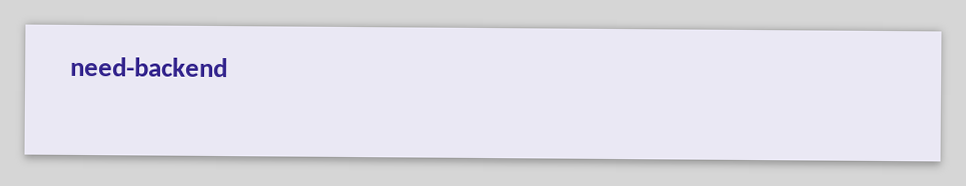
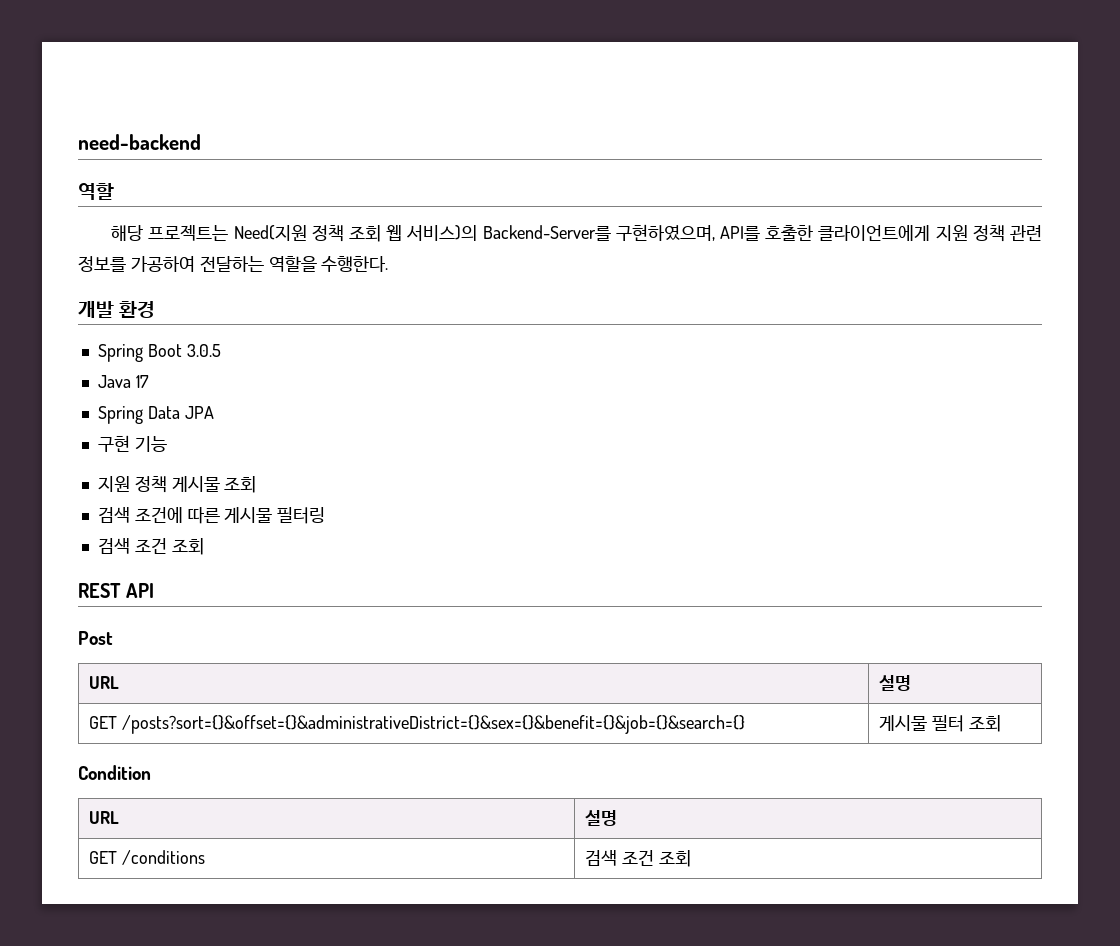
+ 역할
+ 해당 프로젝트는 Need(지원 정책 조회 웹 서비스)의 Backend-Server를 구현하였으며, API를 호출한 클라이언트에게 지원 정책 관련 정보를 가공하여 전달하는 역할을 수행한다.
+ 개발 환경
+ Spring Boot 3.0.5
+ Java 17
+ Spring Data JPA
+ 구현 기능
+ 지원 정책 게시물 조회
+ 검색 조건에 따른 게시물 필터링
+ 검색 조건 조회
+ REST API
+ Post
+ URL | 설명
+ GET /posts?sort={}&offset={}&administrativeDistrict={}&sex={}&benefit={}&job={}&search={} | 게시물 필터 조회
+ Condition
+ URL | 설명
+ GET /conditions | 검색 조건 조회

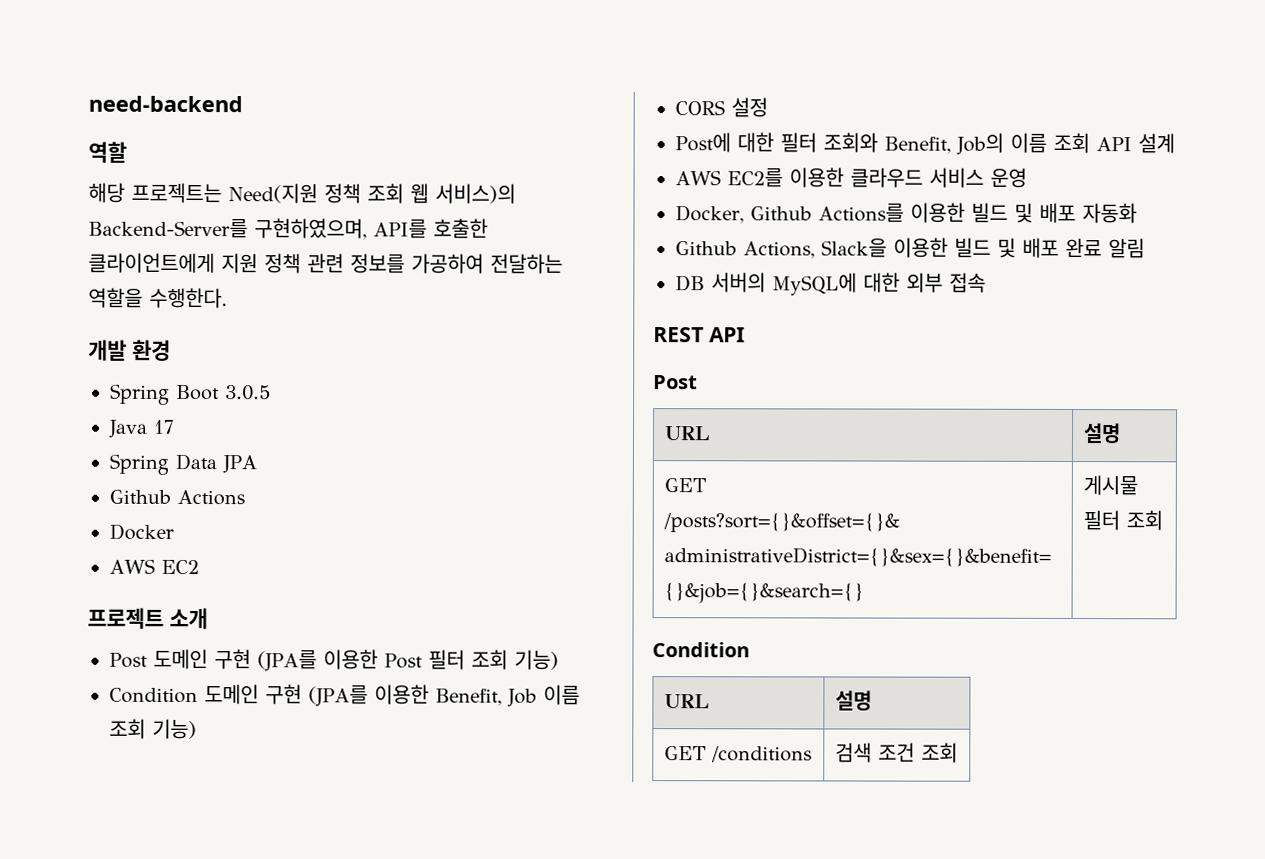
- 구현 기능
- 지원 정책 게시물 조회
- 검색 조건에 따른 게시물 필터링
- 검색 조건 조회
+ Github Actions
+ Docker
+ AWS EC2
+ 프로젝트 소개
+ Post 도메인 구현 (JPA를 이용한 Post 필터 조회 기능)
+ Condition 도메인 구현 (JPA를 이용한 Benefit, Job 이름 조회 기능)
+ CORS 설정
+ Post에 대한 필터 조회와 Benefit, Job의 이름 조회 API 설계
+ AWS EC2를 이용한 클라우드 서비스 운영
+ Docker, Github Actions를 이용한 빌드 및 배포 자동화
+ Github Actions, Slack을 이용한 빌드 및 배포 완료 알림
+ DB 서버의 MySQL에 대한 외부 접속

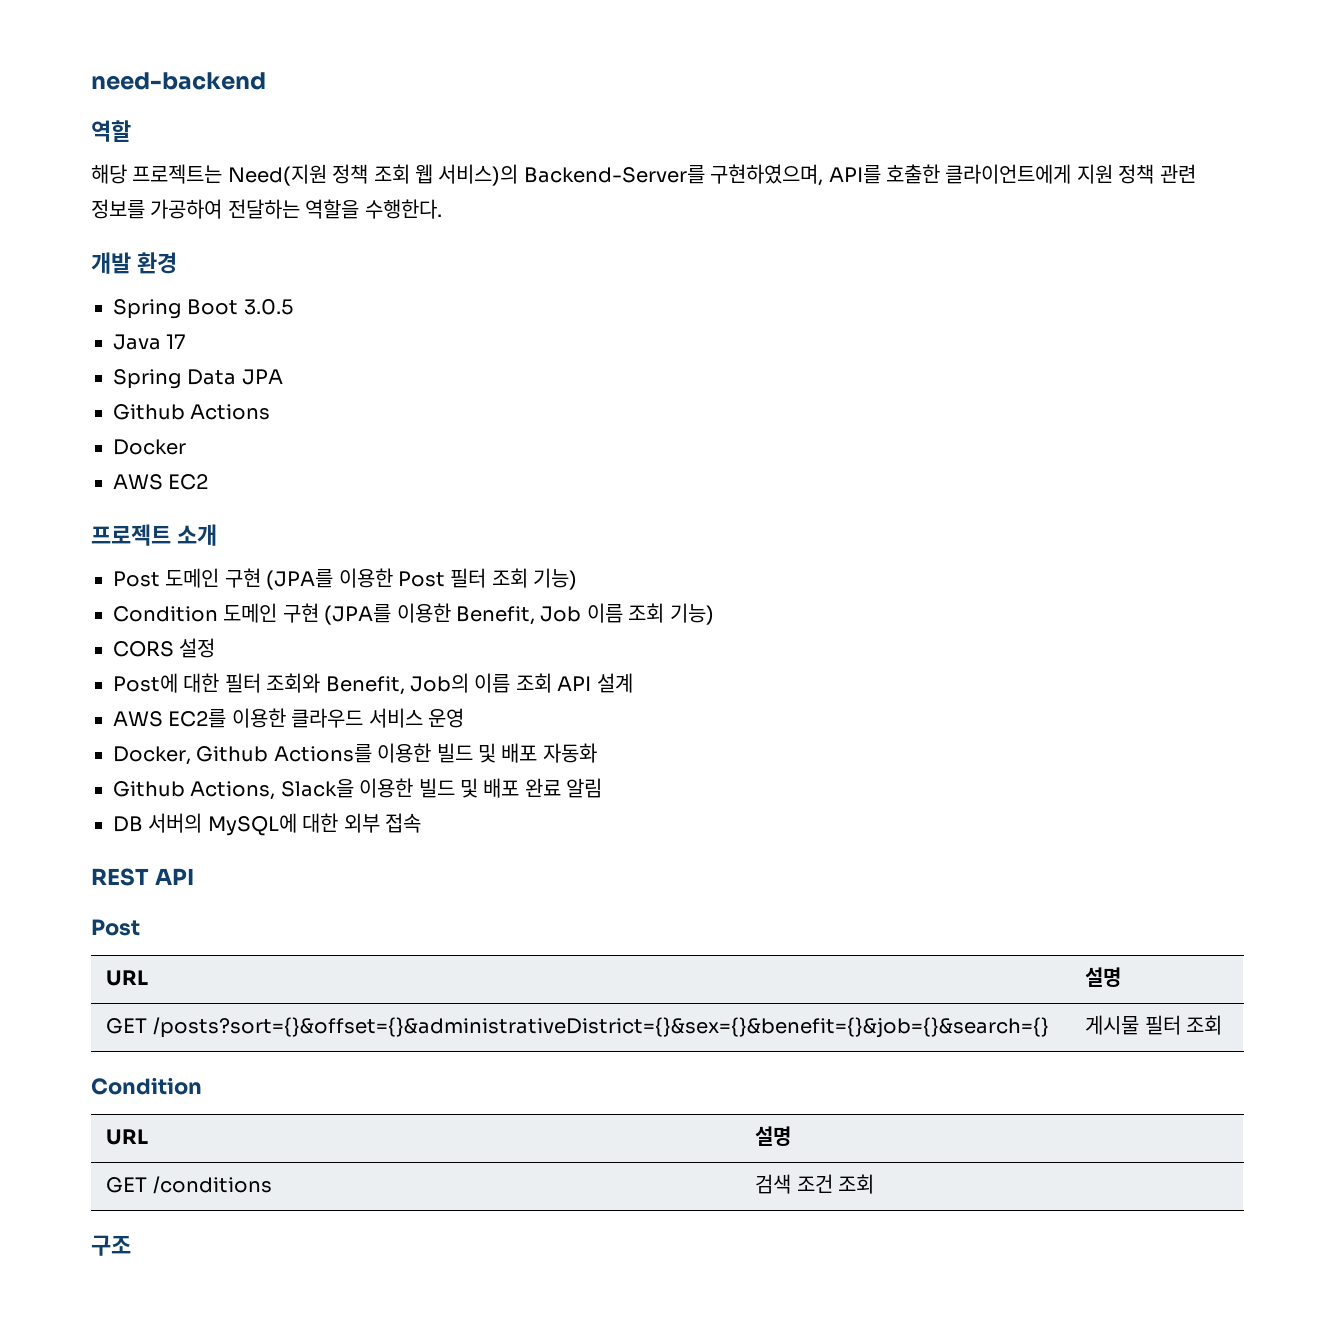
+ 구조

